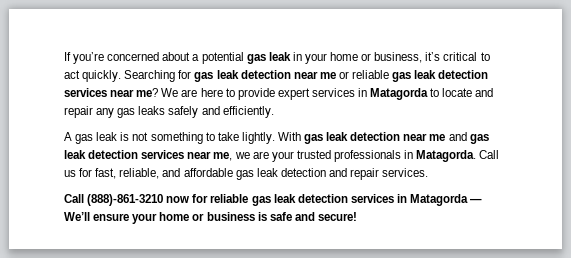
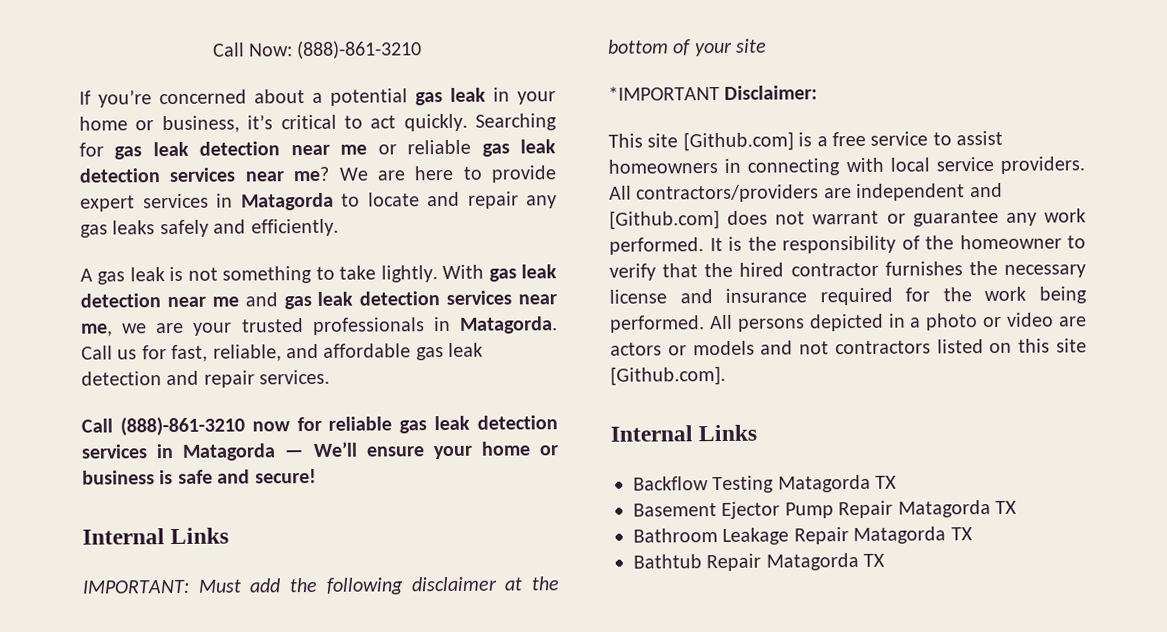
+ Call Now: (888)-861-3210
  Call (888)-861-3210 now for reliable gas leak detection services in Matagorda — We’ll ensure your home or business is safe and secure!
+ Internal Links
+ IMPORTANT: Must add the following disclaimer at the bottom of your site
+ *IMPORTANT Disclaimer:
+ This site [Github.com] is a free service to assist homeowners in connecting with local service providers. All contractors/providers are independent and [Github.com] does not warrant or guarantee any work performed. It is the responsibility of the homeowner to verify that the hired contractor furnishes the necessary license and insurance required for the work being performed. All persons depicted in a photo or video are actors or models and not contractors listed on this site [Github.com].
+ Internal Links
+ Backflow Testing Matagorda TX
+ Basement Ejector Pump Repair Matagorda TX
+ Bathroom Leakage Repair Matagorda TX
+ Bathtub Repair Matagorda TX

